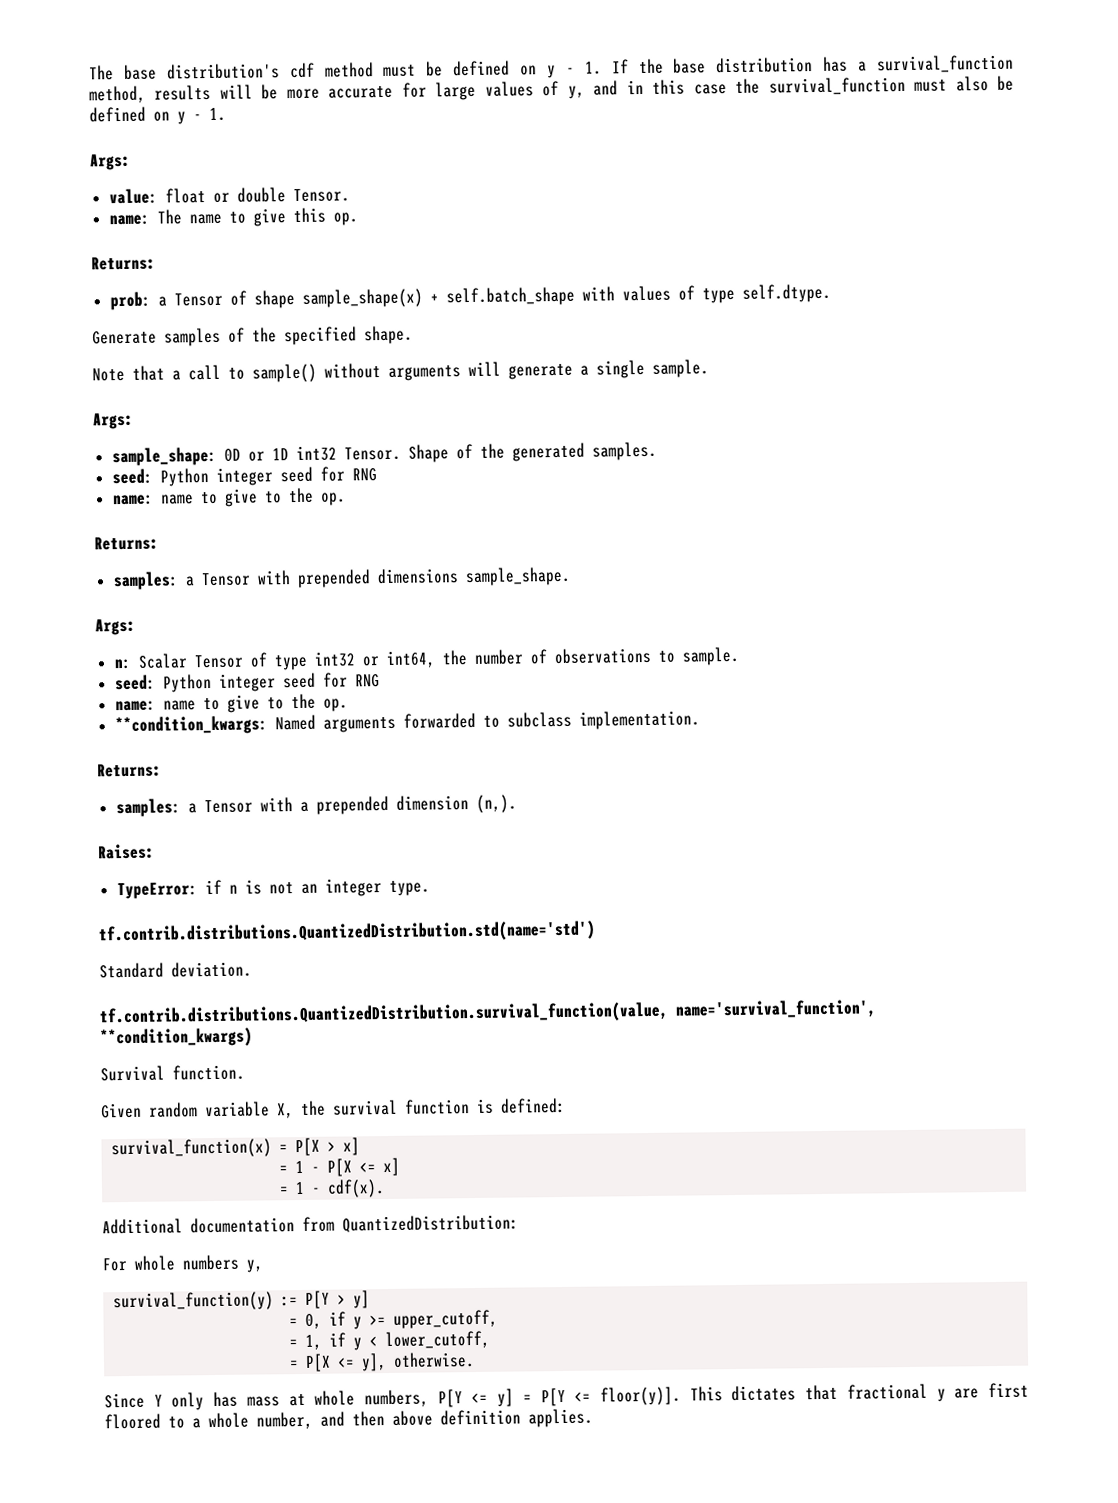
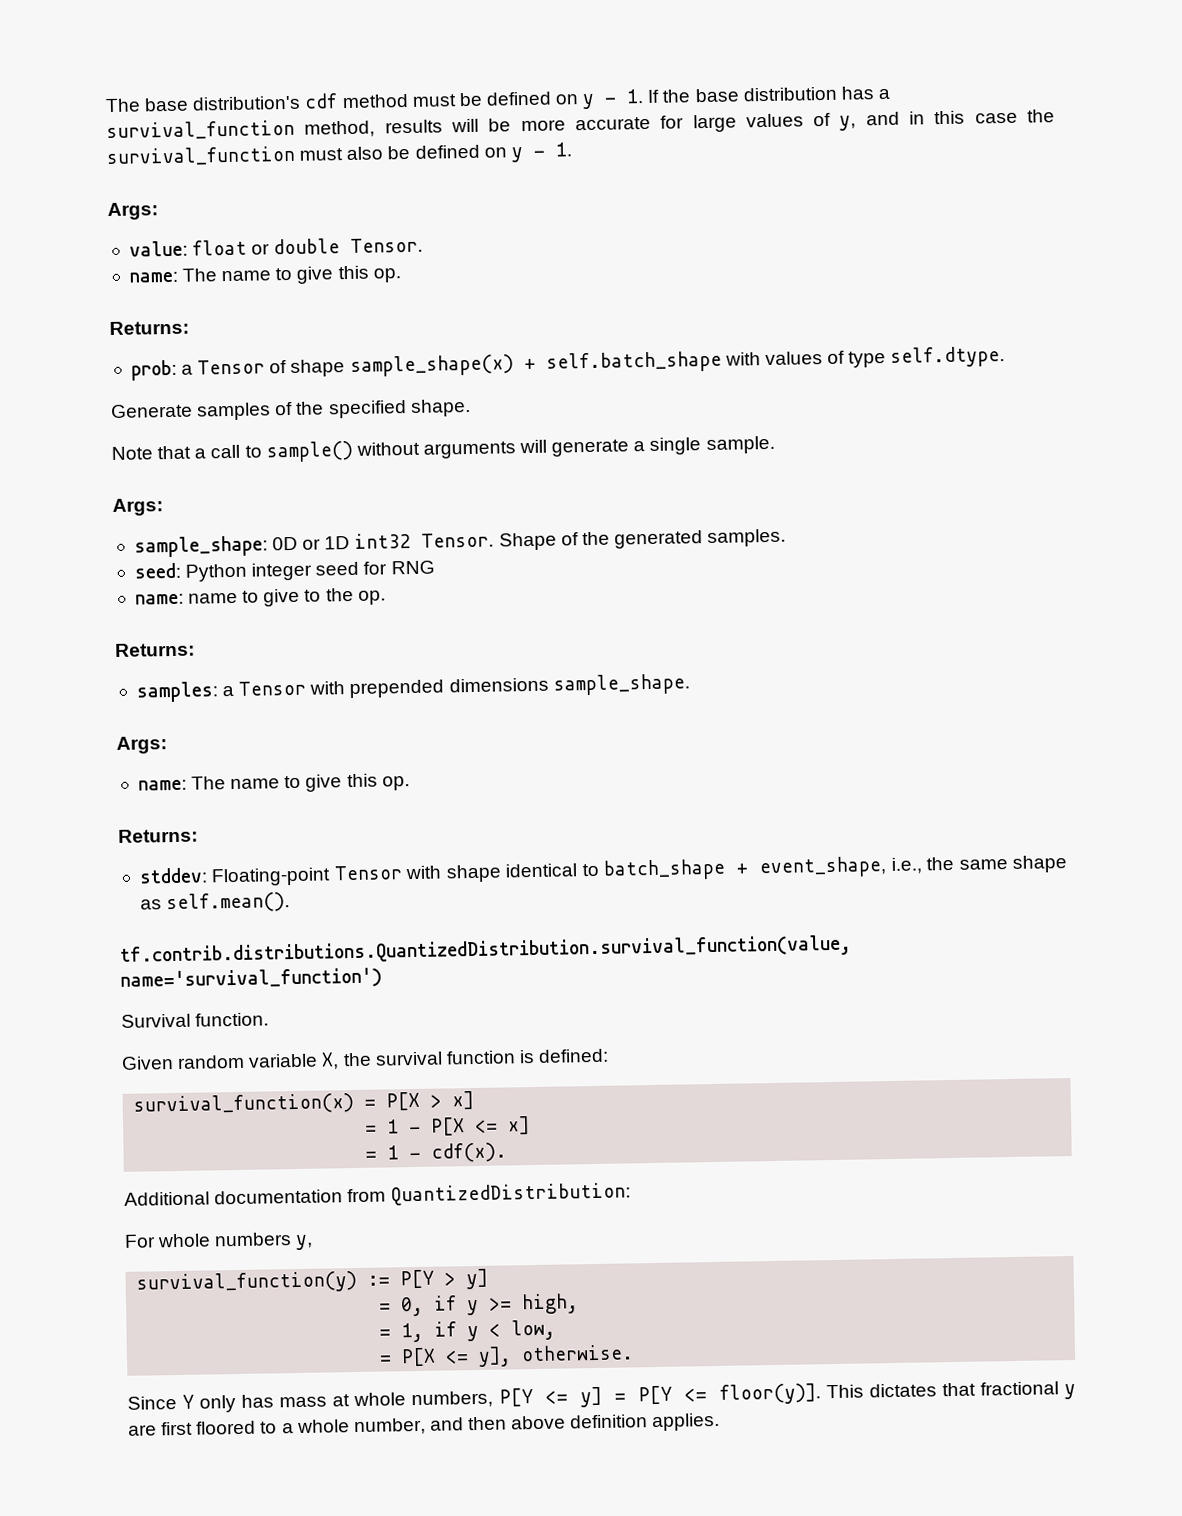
  samples: a Tensor with prepended dimensions sample_shape.
  Args:
- n: Scalar Tensor of type int32 or int64, the number of observations to sample.
- seed: Python integer seed for RNG
- name: name to give to the op.
- **condition_kwargs: Named arguments forwarded to subclass implementation.
+ name: The name to give this op.
  Returns:
- samples: a Tensor with a prepended dimension (n,).
- Raises:
- TypeError: if n is not an integer type.
- tf.contrib.distributions.QuantizedDistribution.std(name='std')
- Standard deviation.
+ stddev: Floating-point Tensor with shape identical to batch_shape + event_shape, i.e., the same shape as self.mean().
- tf.contrib.distributions.QuantizedDistribution.survival_function(value, name='survival_function', **condition_kwargs)
+ tf.contrib.distributions.QuantizedDistribution.survival_function(value, name='survival_function')
- = 0, if y >= upper_cutoff,
+ = 0, if y >= high,
- = 1, if y < lower_cutoff,
+ = 1, if y < low,

